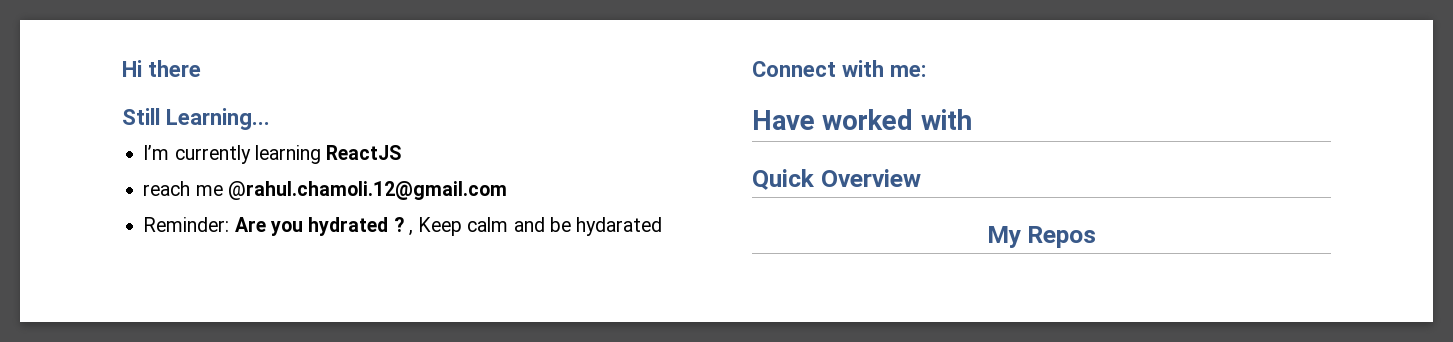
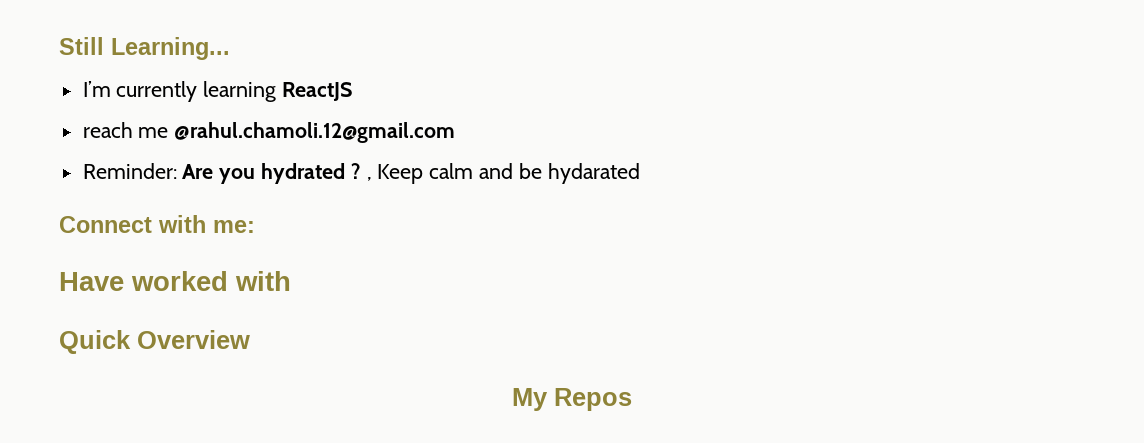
- Hi there

